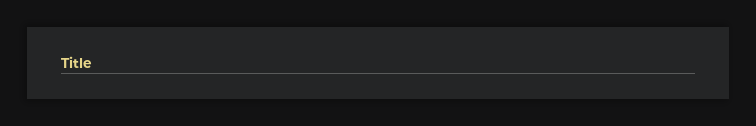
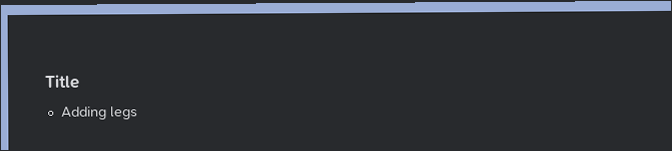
+ Adding legs

